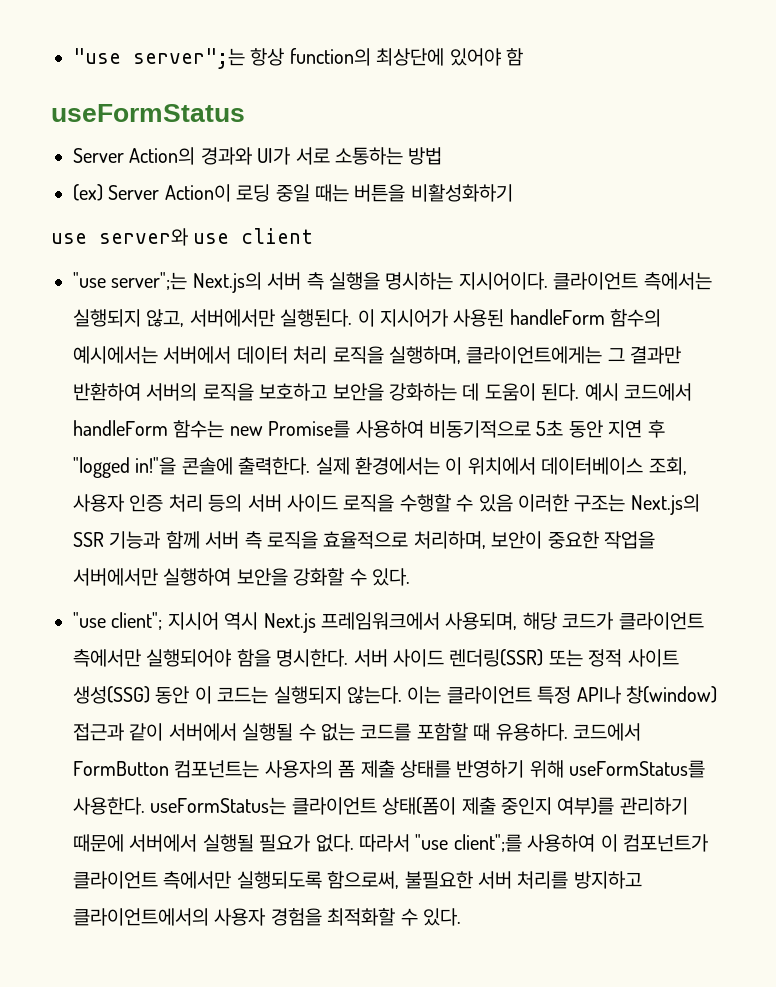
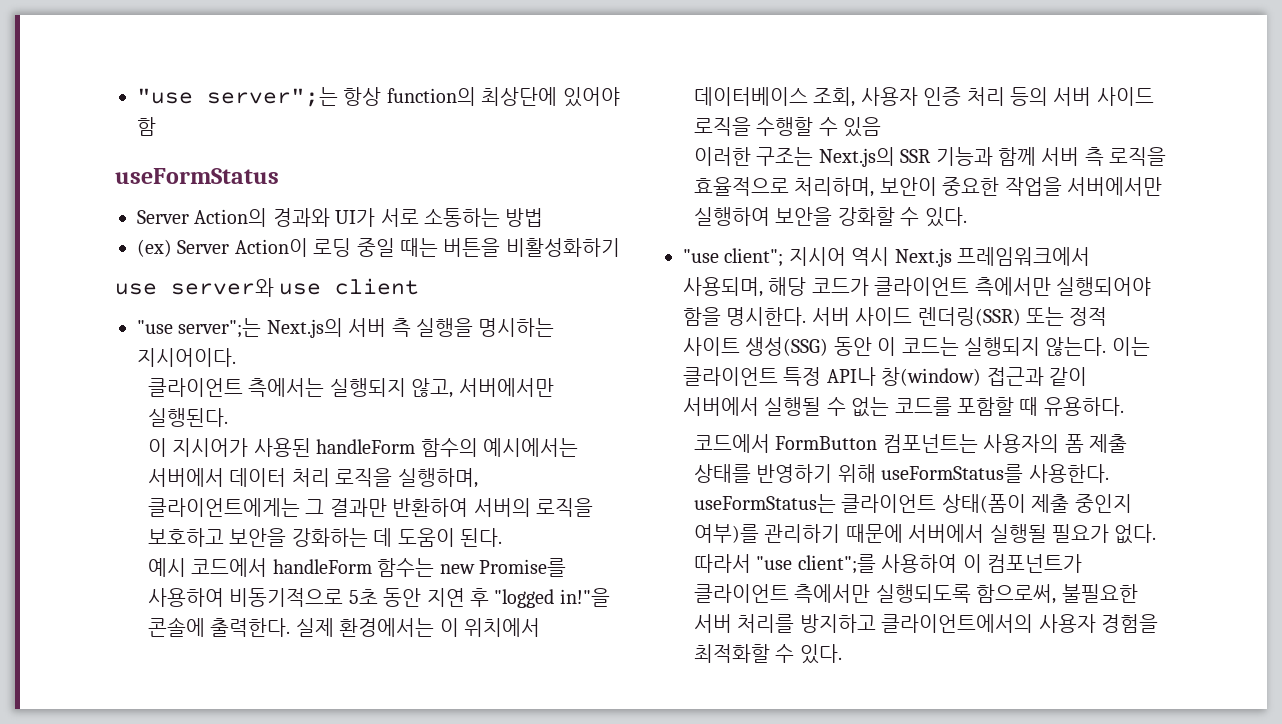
- "use server";는 Next.js의 서버 측 실행을 명시하는 지시어이다. 클라이언트 측에서는 실행되지 않고, 서버에서만 실행된다. 이 지시어가 사용된 handleForm 함수의 예시에서는 서버에서 데이터 처리 로직을 실행하며, 클라이언트에게는 그 결과만 반환하여 서버의 로직을 보호하고 보안을 강화하는 데 도움이 된다. 예시 코드에서 handleForm 함수는 new Promise를 사용하여 비동기적으로 5초 동안 지연 후 "logged in!"을 콘솔에 출력한다.
+ "use server";는 Next.js의 서버 측 실행을 명시하는 지시어이다.
+ 클라이언트 측에서는 실행되지 않고, 서버에서만 실행된다.
+ 이 지시어가 사용된 handleForm 함수의 예시에서는 서버에서 데이터 처리 로직을 실행하며, 클라이언트에게는 그 결과만 반환하여 서버의 로직을 보호하고 보안을 강화하는 데 도움이 된다.
+ 예시 코드에서 handleForm 함수는 new Promise를 사용하여 비동기적으로 5초 동안 지연 후 "logged in!"을 콘솔에 출력한다.
- 실제 환경에서는 이 위치에서 데이터베이스 조회, 사용자 인증 처리 등의 서버 사이드 로직을 수행할 수 있음 이러한 구조는 Next.js의 SSR 기능과 함께 서버 측 로직을 효율적으로 처리하며, 보안이 중요한 작업을 서버에서만 실행하여 보안을 강화할 수 있다.
+ 실제 환경에서는 이 위치에서 데이터베이스 조회, 사용자 인증 처리 등의 서버 사이드 로직을 수행할 수 있음
+ 이러한 구조는 Next.js의 SSR 기능과 함께 서버 측 로직을 효율적으로 처리하며, 보안이 중요한 작업을 서버에서만 실행하여 보안을 강화할 수 있다.
- 이는 클라이언트 특정 API나 창(window) 접근과 같이 서버에서 실행될 수 없는 코드를 포함할 때 유용하다. 코드에서 FormButton 컴포넌트는 사용자의 폼 제출 상태를 반영하기 위해 useFormStatus를 사용한다. useFormStatus는 클라이언트 상태(폼이 제출 중인지 여부)를 관리하기 때문에 서버에서 실행될 필요가 없다.
+ 이는 클라이언트 특정 API나 창(window) 접근과 같이 서버에서 실행될 수 없는 코드를 포함할 때 유용하다.
+ 코드에서 FormButton 컴포넌트는 사용자의 폼 제출 상태를 반영하기 위해 useFormStatus를 사용한다. useFormStatus는 클라이언트 상태(폼이 제출 중인지 여부)를 관리하기 때문에 서버에서 실행될 필요가 없다.

